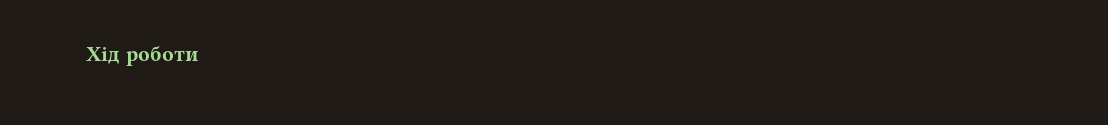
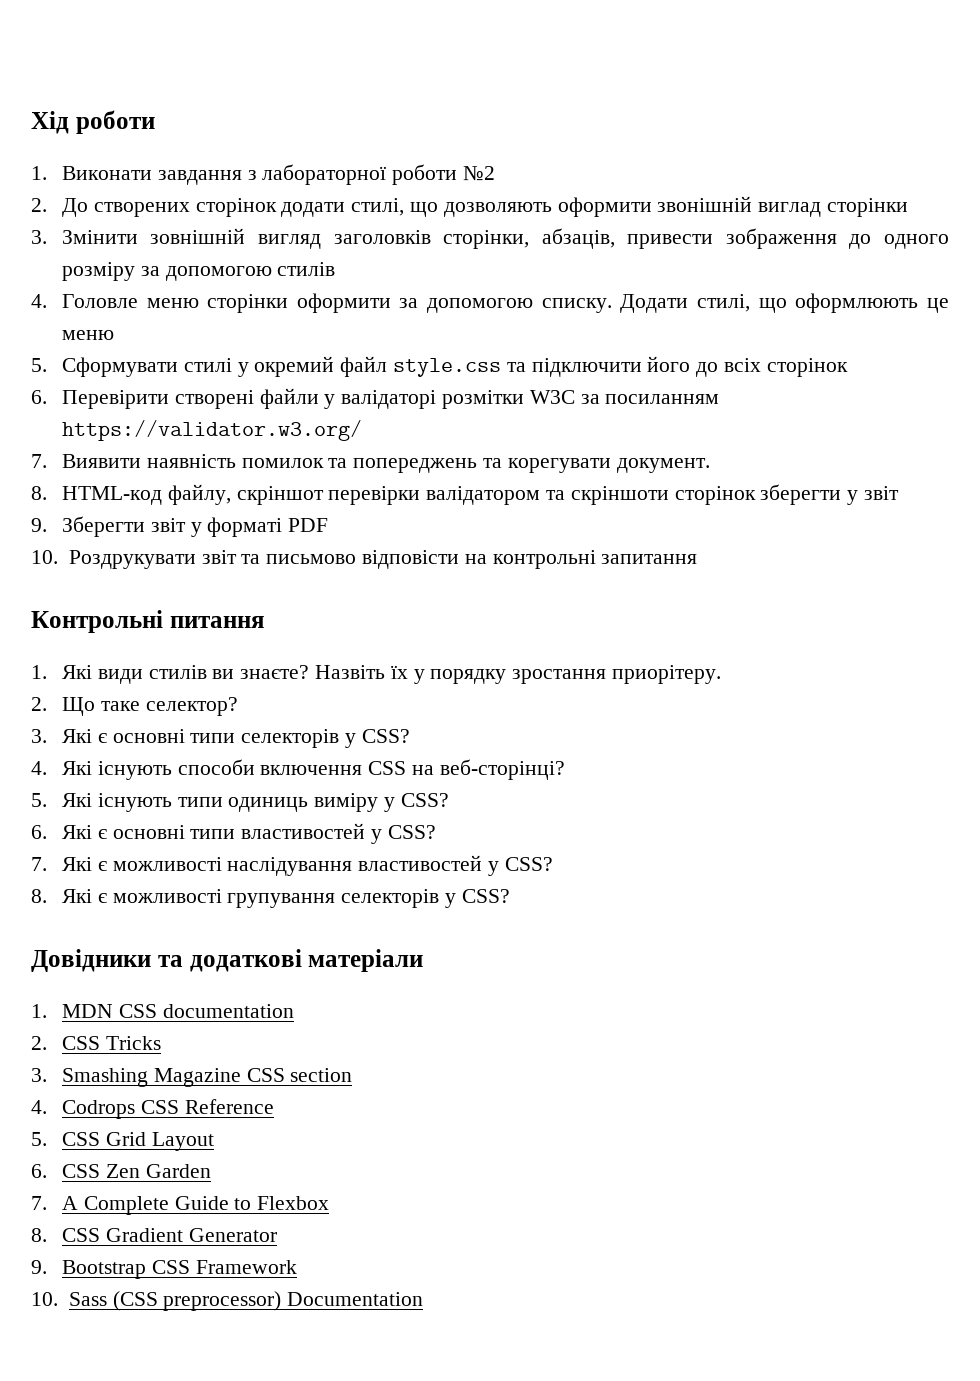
+ 1. Виконати завдання з лабораторної роботи №2
+ 2. До створених сторінок додати стилі, що дозволяють оформити звонішній виглад сторінки
+ 3. Змінити зовнішній вигляд заголовків сторінки, абзаців, привести зображення до одного розміру за допомогою стилів
+ 4. Головле меню сторінки оформити за допомогою списку. Додати стилі, що оформлюють це меню
+ 5. Сформувати стилі у окремий файл style.css та підключити його до всіх сторінок
+ 6. Перевірити створені файли у валідаторі розмітки W3C за посиланням https://validator.w3.org/
+ 7. Виявити наявність помилок та попереджень та корегувати документ.
+ 8. HTML-код файлу, скріншот перевірки валідатором та скріншоти сторінок зберегти у звіт
+ 9. Зберегти звіт у форматі PDF
+ 10. Роздрукувати звіт та письмово відповісти на контрольні запитання
+ Контрольні питання
+ 1. Які види стилів ви знаєте? Назвіть їх у порядку зростання приорітеру.
+ 2. Що таке селектор?
+ 3. Які є основні типи селекторів у CSS?
+ 4. Які існують способи включення CSS на веб-сторінці?
+ 5. Які існують типи одиниць виміру у CSS?
+ 6. Які є основні типи властивостей у CSS?
+ 7. Які є можливості наслідування властивостей у CSS?
+ 8. Які є можливості групування селекторів у CSS?
+ Довідники та додаткові матеріали
+ 1. MDN CSS documentation
+ 2. CSS Tricks
+ 3. Smashing Magazine CSS section
+ 4. Codrops CSS Reference
+ 5. CSS Grid Layout
+ 6. CSS Zen Garden
+ 7. A Complete Guide to Flexbox
+ 8. CSS Gradient Generator
+ 9. Bootstrap CSS Framework
+ 10. Sass (CSS preprocessor) Documentation

